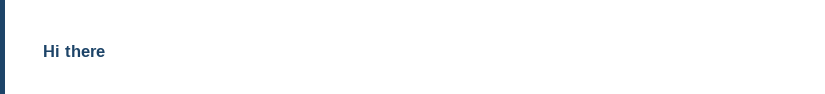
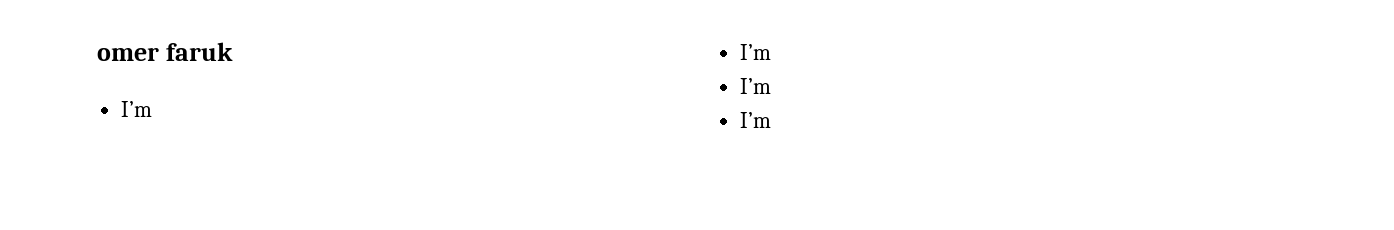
- Hi there
+ omer faruk
+ I’m
+ I’m
+ I’m
+ I’m

